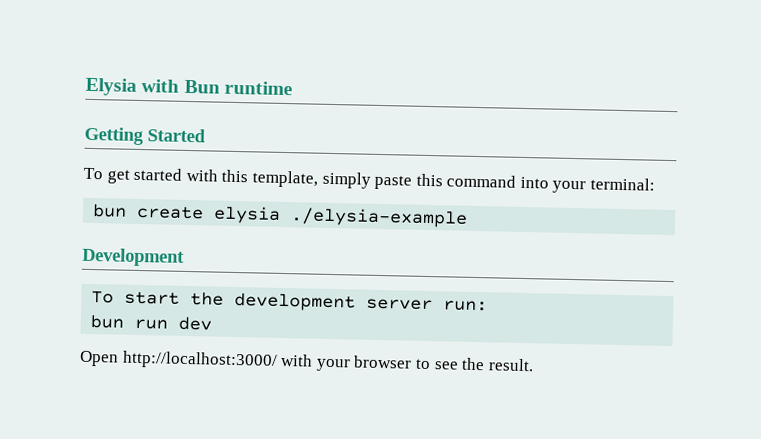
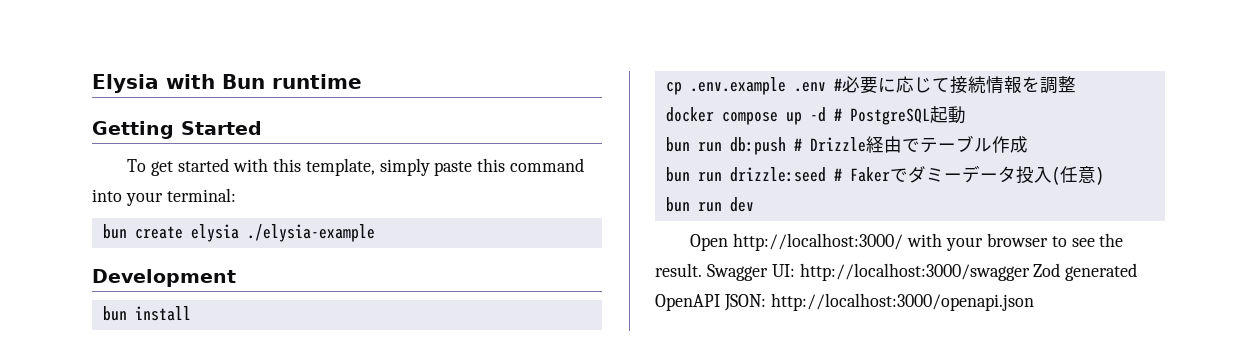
- To start the development server run:
+ bun install
+ cp .env.example .env #必要に応じて接続情報を調整
+ docker compose up -d # PostgreSQL起動
+ bun run db:push # Drizzle経由でテーブル作成
+ bun run drizzle:seed # Fakerでダミーデータ投入(任意)
+ Swagger UI: http://localhost:3000/swagger Zod generated OpenAPI JSON: http://localhost:3000/openapi.json

